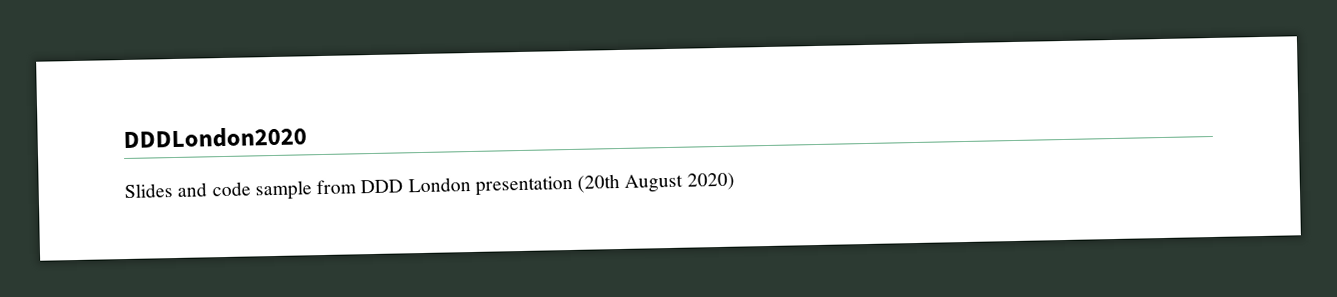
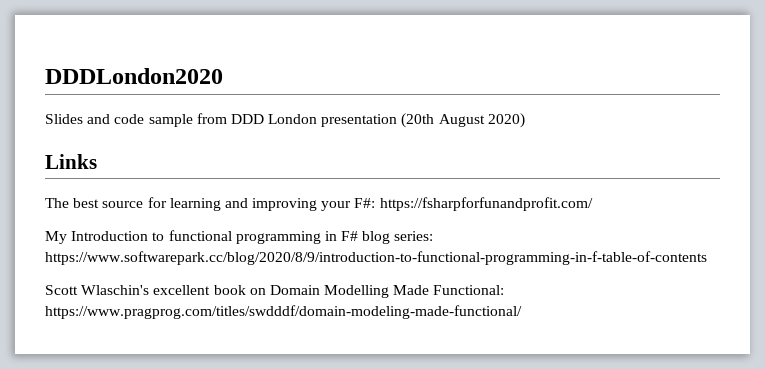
+ Links
+ The best source for learning and improving your F#: https://fsharpforfunandprofit.com/
+ My Introduction to functional programming in F# blog series: https://www.softwarepark.cc/blog/2020/8/9/introduction-to-functional-programming-in-f-table-of-contents
+ Scott Wlaschin's excellent book on Domain Modelling Made Functional: https://www.pragprog.com/titles/swdddf/domain-modeling-made-functional/

